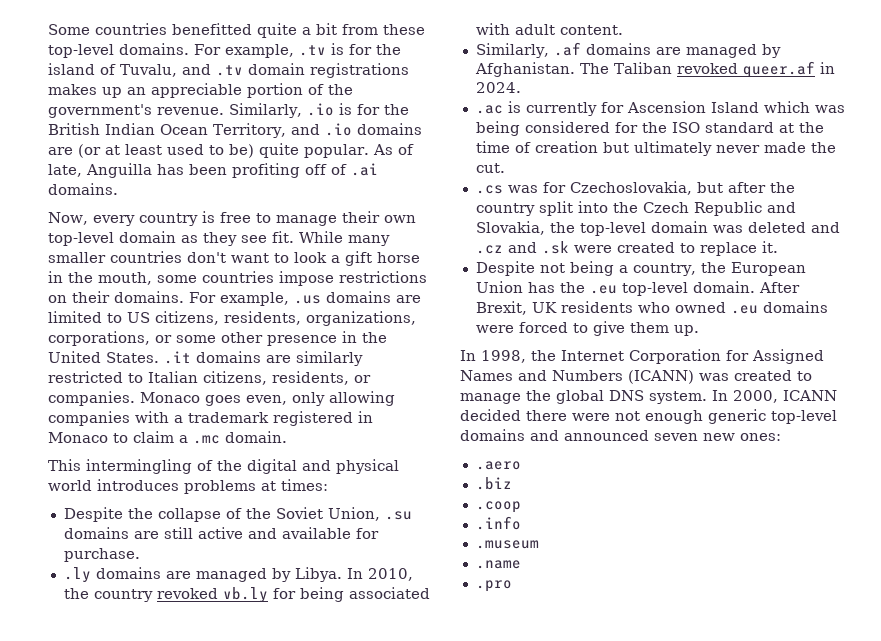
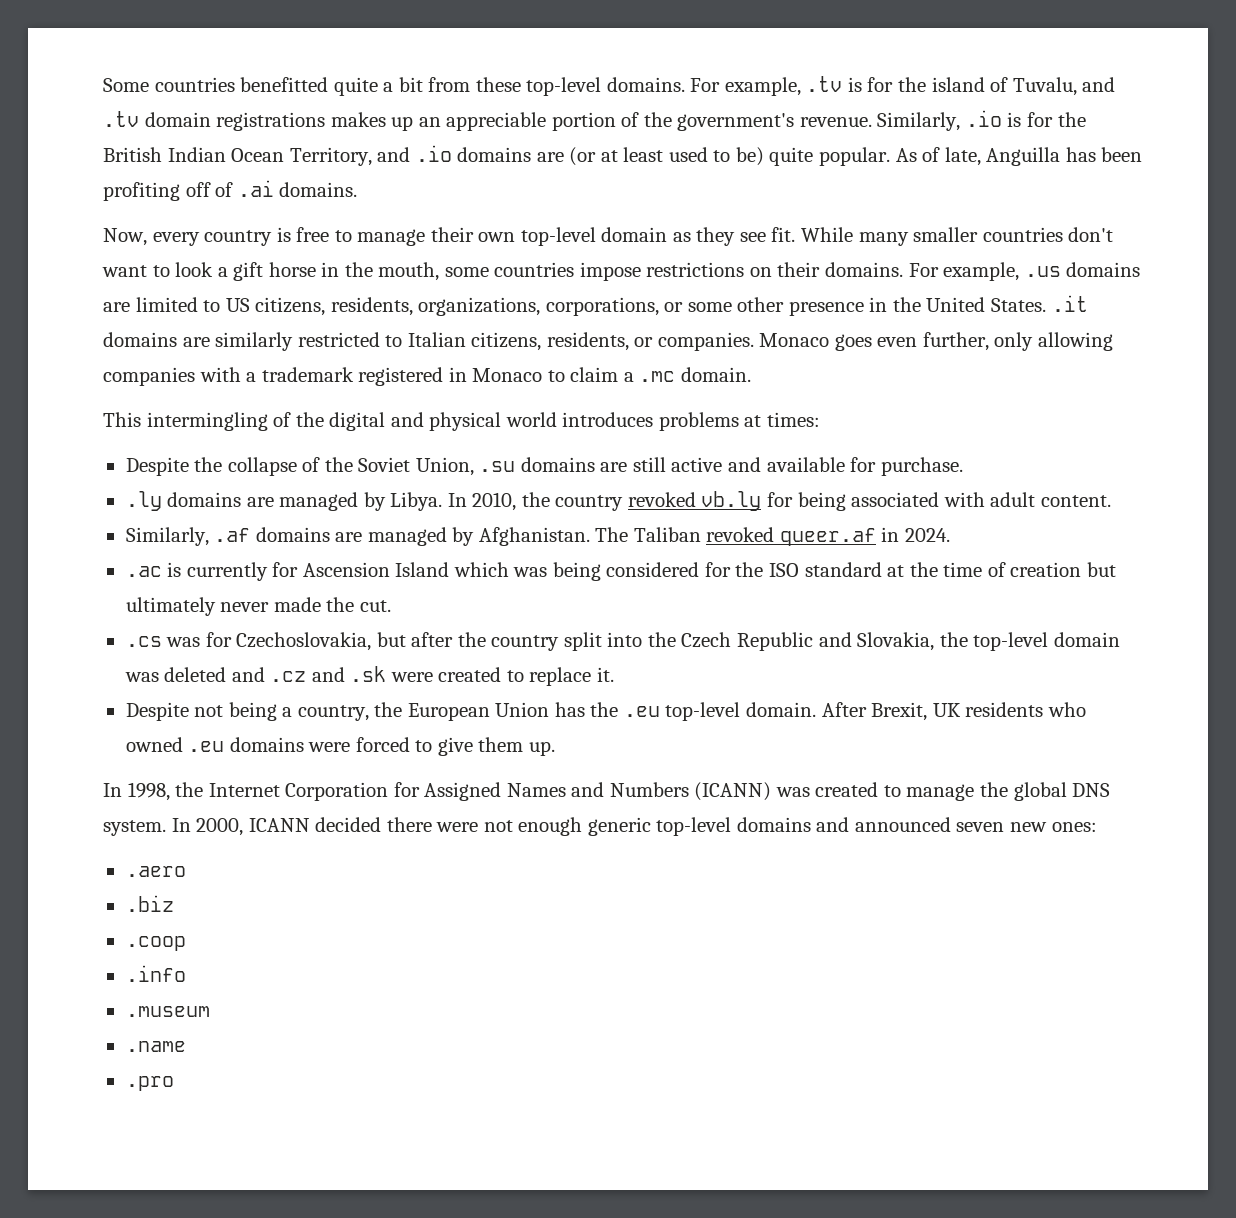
- Monaco goes even, only allowing companies with a trademark registered in Monaco to claim a .mc domain.
+ Monaco goes even further, only allowing companies with a trademark registered in Monaco to claim a .mc domain.

